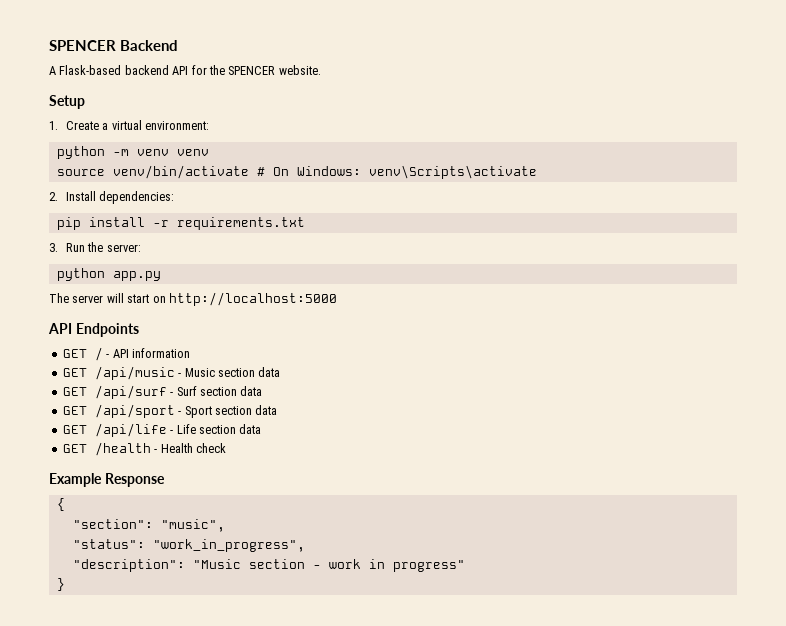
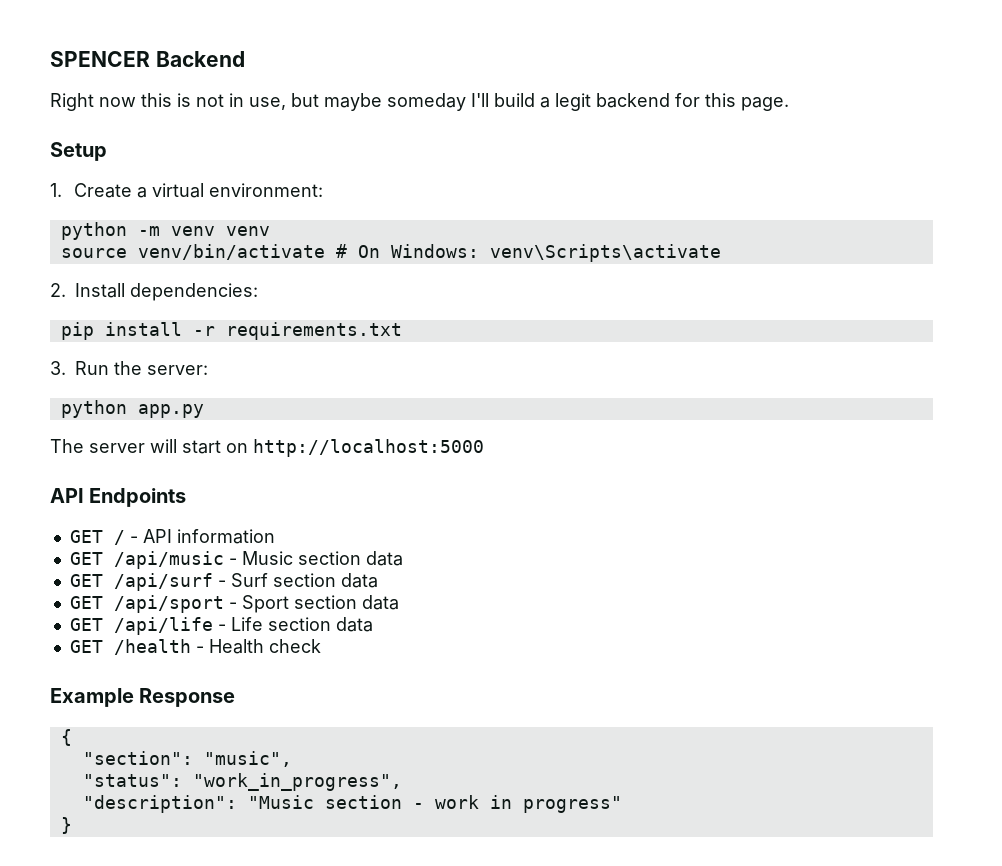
- A Flask-based backend API for the SPENCER website.
+ Right now this is not in use, but maybe someday I'll build a legit backend for this page.

